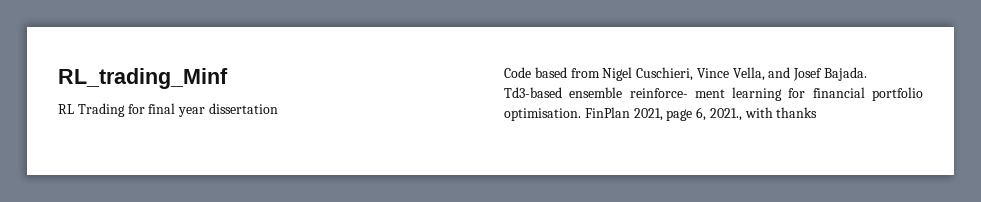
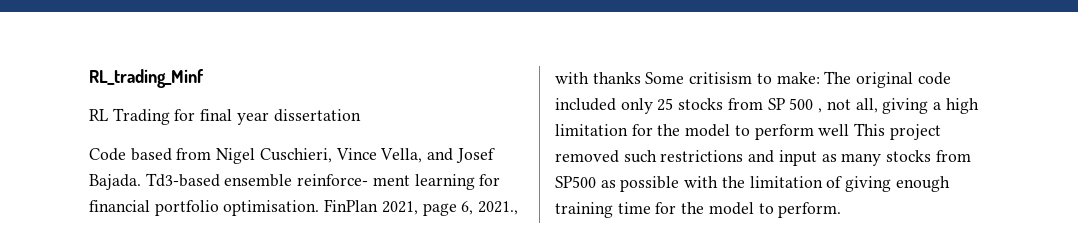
- FinPlan 2021, page 6, 2021., with thanks
+ FinPlan 2021, page 6, 2021., with thanks Some critisism to make: The original code included only 25 stocks from SP 500 , not all, giving a high limitation for the model to perform well This project removed such restrictions and input as many stocks from SP500 as possible with the limitation of giving enough training time for the model to perform.

